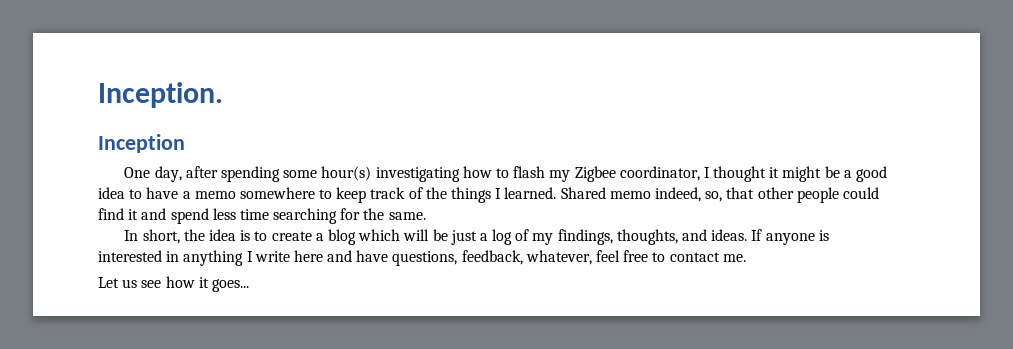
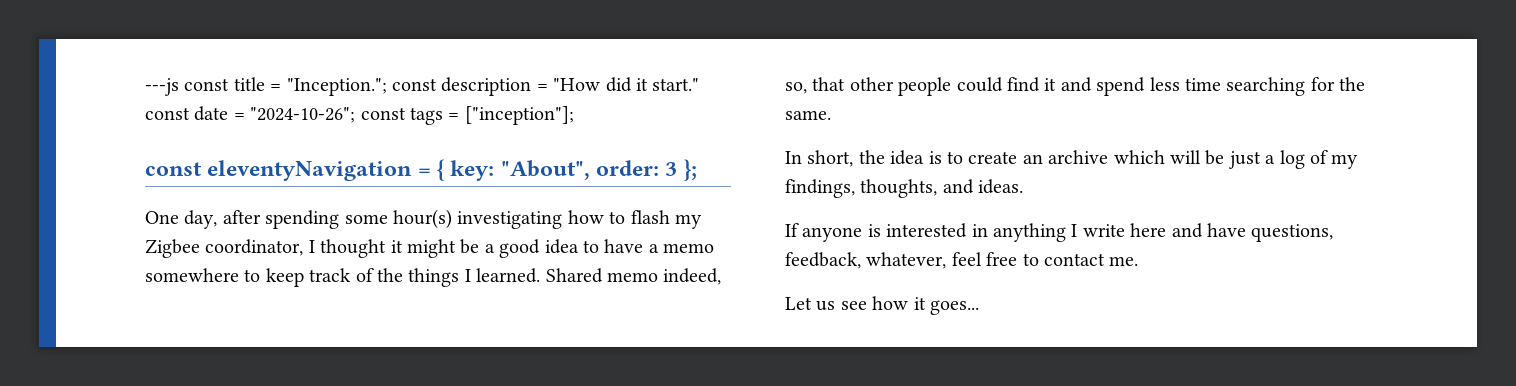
- Inception.
- Inception
+ ---js const title = "Inception."; const description = "How did it start." const date = "2024-10-26"; const tags = ["inception"];
+ const eleventyNavigation = { key: "About", order: 3 };
- In short, the idea is to create a blog which will be just a log of my findings, thoughts, and ideas. If anyone is interested in anything I write here and have questions, feedback, whatever, feel free to contact me.
+ In short, the idea is to create an archive which will be just a log of my findings, thoughts, and ideas.
+ If anyone is interested in anything I write here and have questions, feedback, whatever, feel free to contact me.

